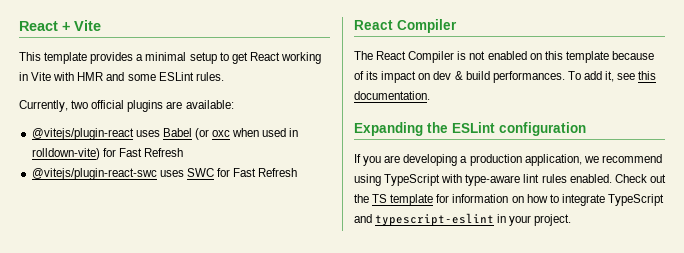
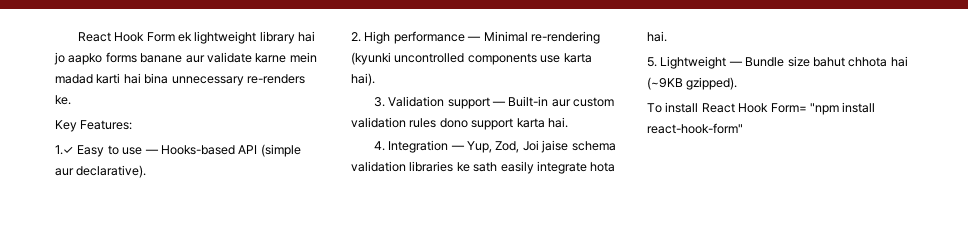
- React + Vite
- This template provides a minimal setup to get React working in Vite with HMR and some ESLint rules.
- Currently, two official plugins are available:
- @vitejs/plugin-react uses Babel (or oxc when used in rolldown-vite) for Fast Refresh
- @vitejs/plugin-react-swc uses SWC for Fast Refresh
- React Compiler
- The React Compiler is not enabled on this template because of its impact on dev & build performances. To add it, see this documentation.
- Expanding the ESLint configuration
- If you are developing a production application, we recommend using TypeScript with type-aware lint rules enabled. Check out the TS template for information on how to integrate TypeScript and typescript-eslint in your project.
+ React Hook Form ek lightweight library hai jo aapko forms banane aur validate karne mein madad karti hai bina unnecessary re-renders ke.
+ Key Features:
+ 1.✓ Easy to use — Hooks-based API (simple aur declarative).
+ 2. High performance — Minimal re-rendering (kyunki uncontrolled components use karta hai).
+ 3. Validation support — Built-in aur custom validation rules dono support karta hai.
+ 4. Integration — Yup, Zod, Joi jaise schema validation libraries ke sath easily integrate hota hai.
+ 5. Lightweight — Bundle size bahut chhota hai (~9KB gzipped).
+ To install React Hook Form= "npm install react-hook-form"

